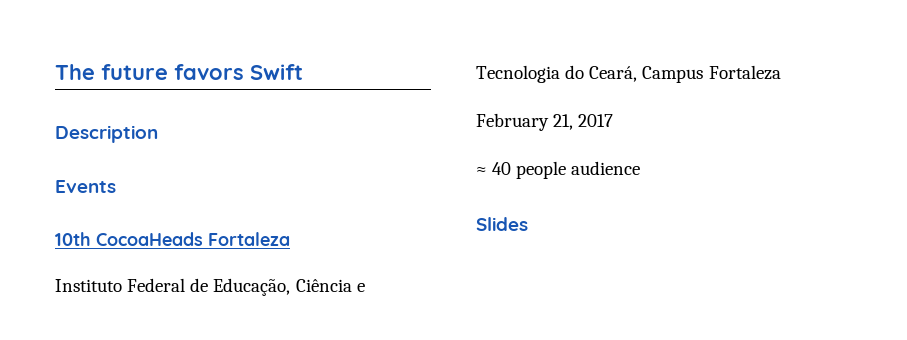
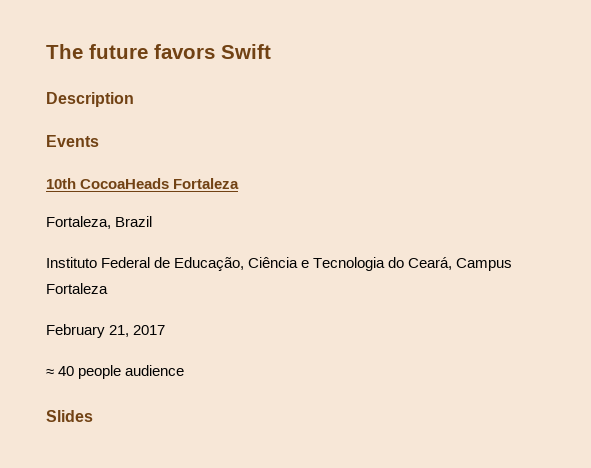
+ Fortaleza, Brazil

